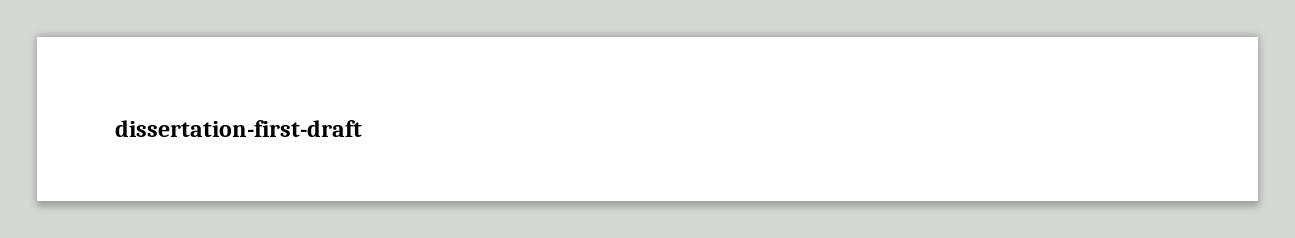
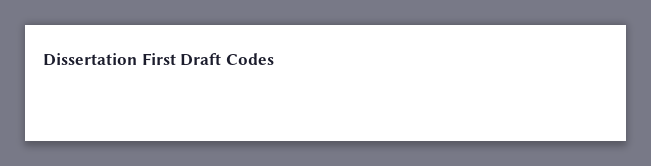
- dissertation-first-draft
+ Dissertation First Draft Codes

